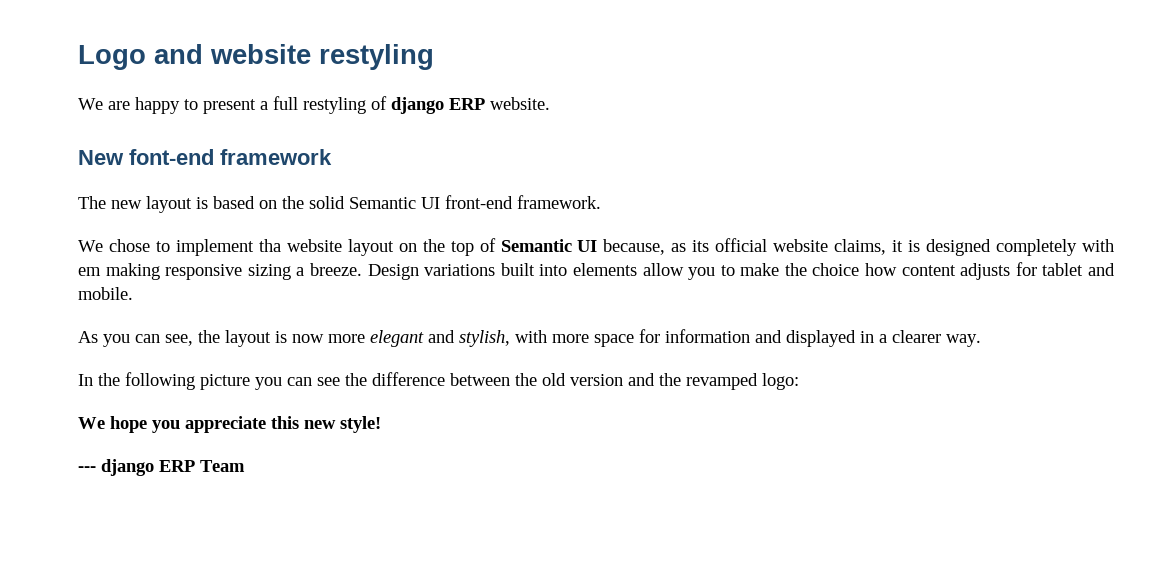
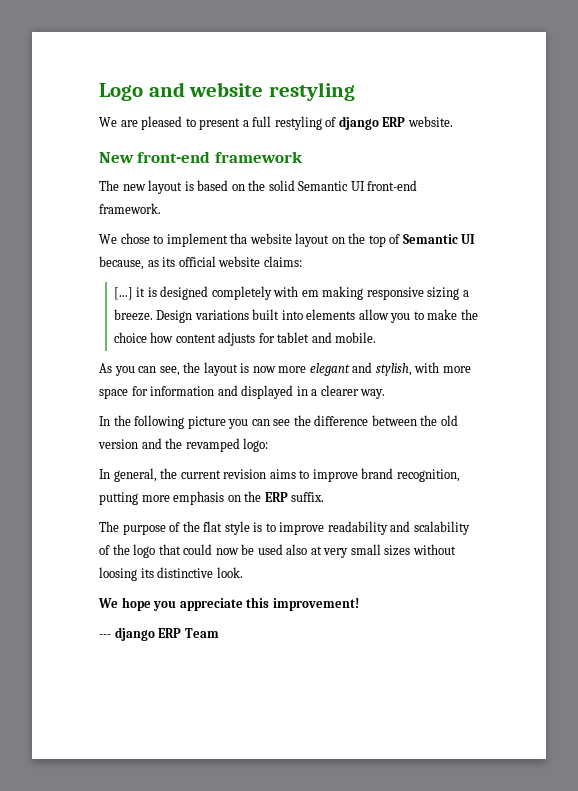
- We are happy to present a full restyling of django ERP website.
+ We are pleased to present a full restyling of django ERP website.
- New font-end framework
+ New front-end framework
- We chose to implement tha website layout on the top of Semantic UI because, as its official website claims, it is designed completely with em making responsive sizing a breeze.
+ We chose to implement tha website layout on the top of Semantic UI because, as its official website claims:
+ [...] it is designed completely with em making responsive sizing a breeze.
+ In general, the current revision aims to improve brand recognition, putting more emphasis on the ERP suffix.
+ The purpose of the flat style is to improve readability and scalability of the logo that could now be used also at very small sizes without loosing its distinctive look.
- We hope you appreciate this new style!
+ We hope you appreciate this improvement!

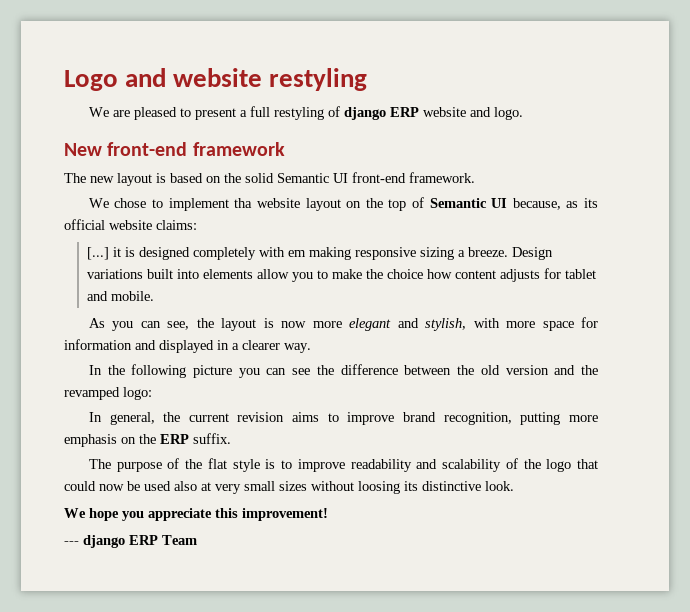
- We are pleased to present a full restyling of django ERP website.
+ We are pleased to present a full restyling of django ERP website and logo.

